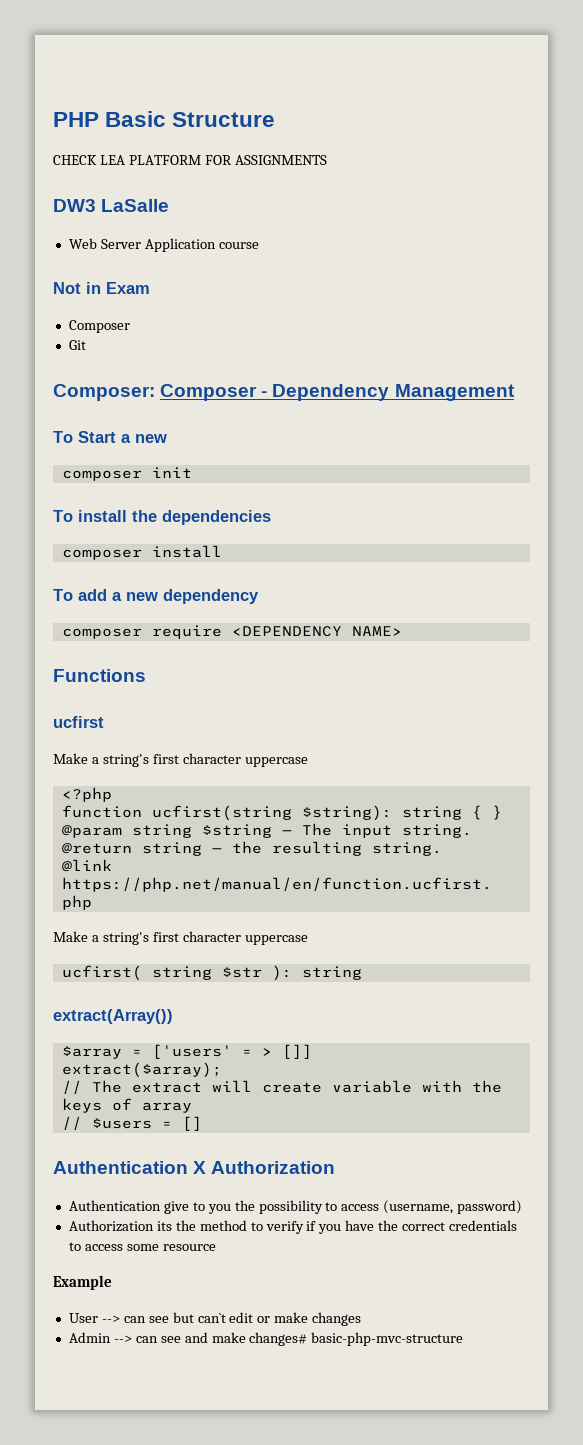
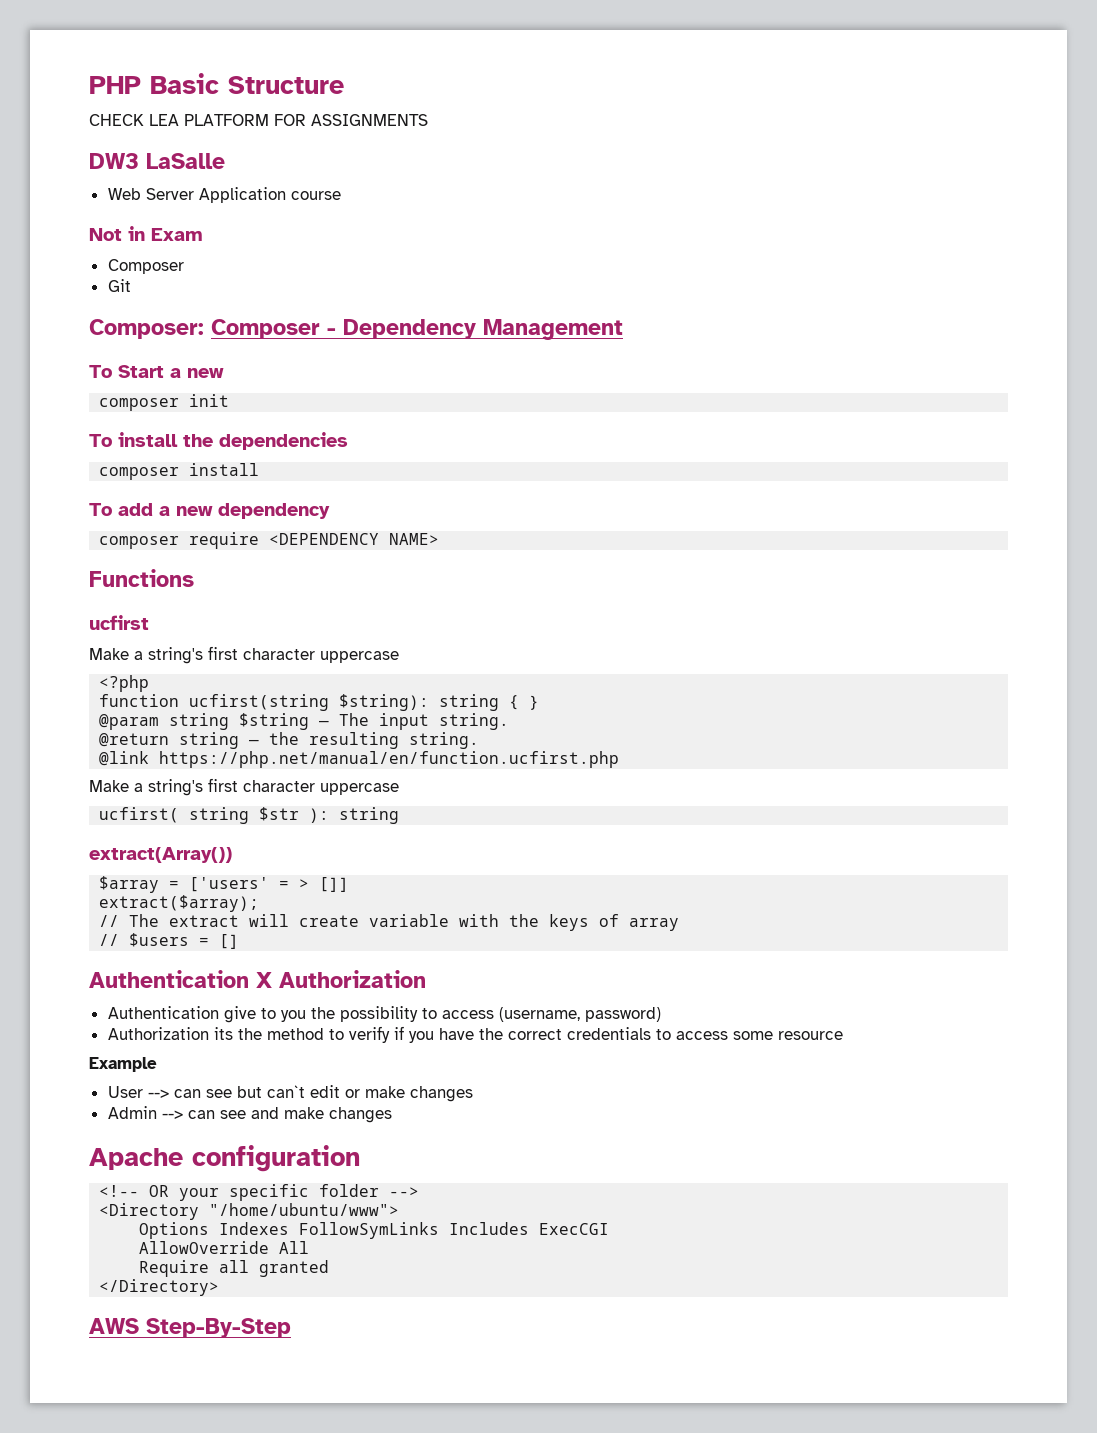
- Admin --> can see and make changes# basic-php-mvc-structure
+ Admin --> can see and make changes
+ Apache configuration
+ <!-- OR your specific folder -->
+ <Directory "/home/ubuntu/www">
+ Options Indexes FollowSymLinks Includes ExecCGI
+ AllowOverride All
+ Require all granted
+ </Directory>
+ AWS Step-By-Step

